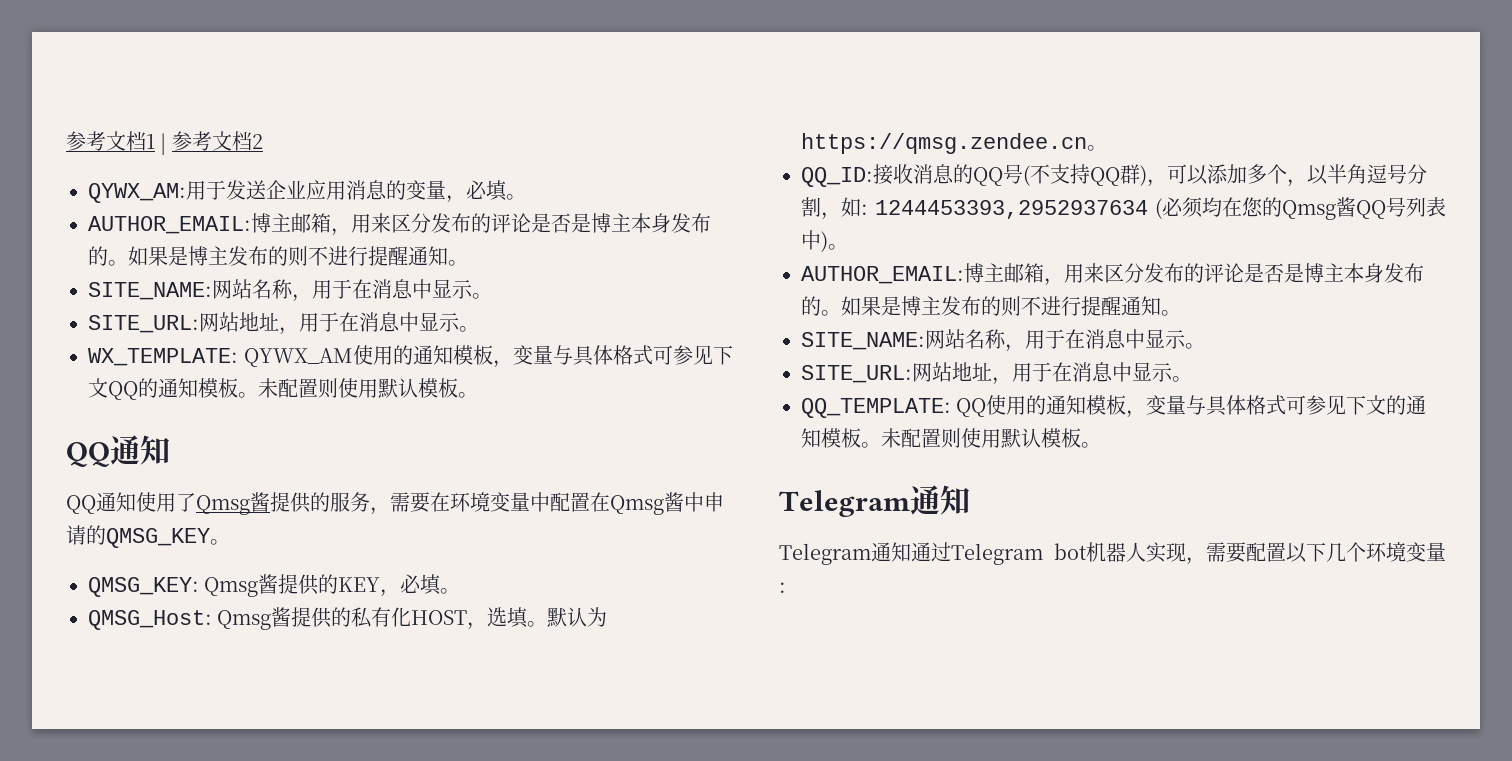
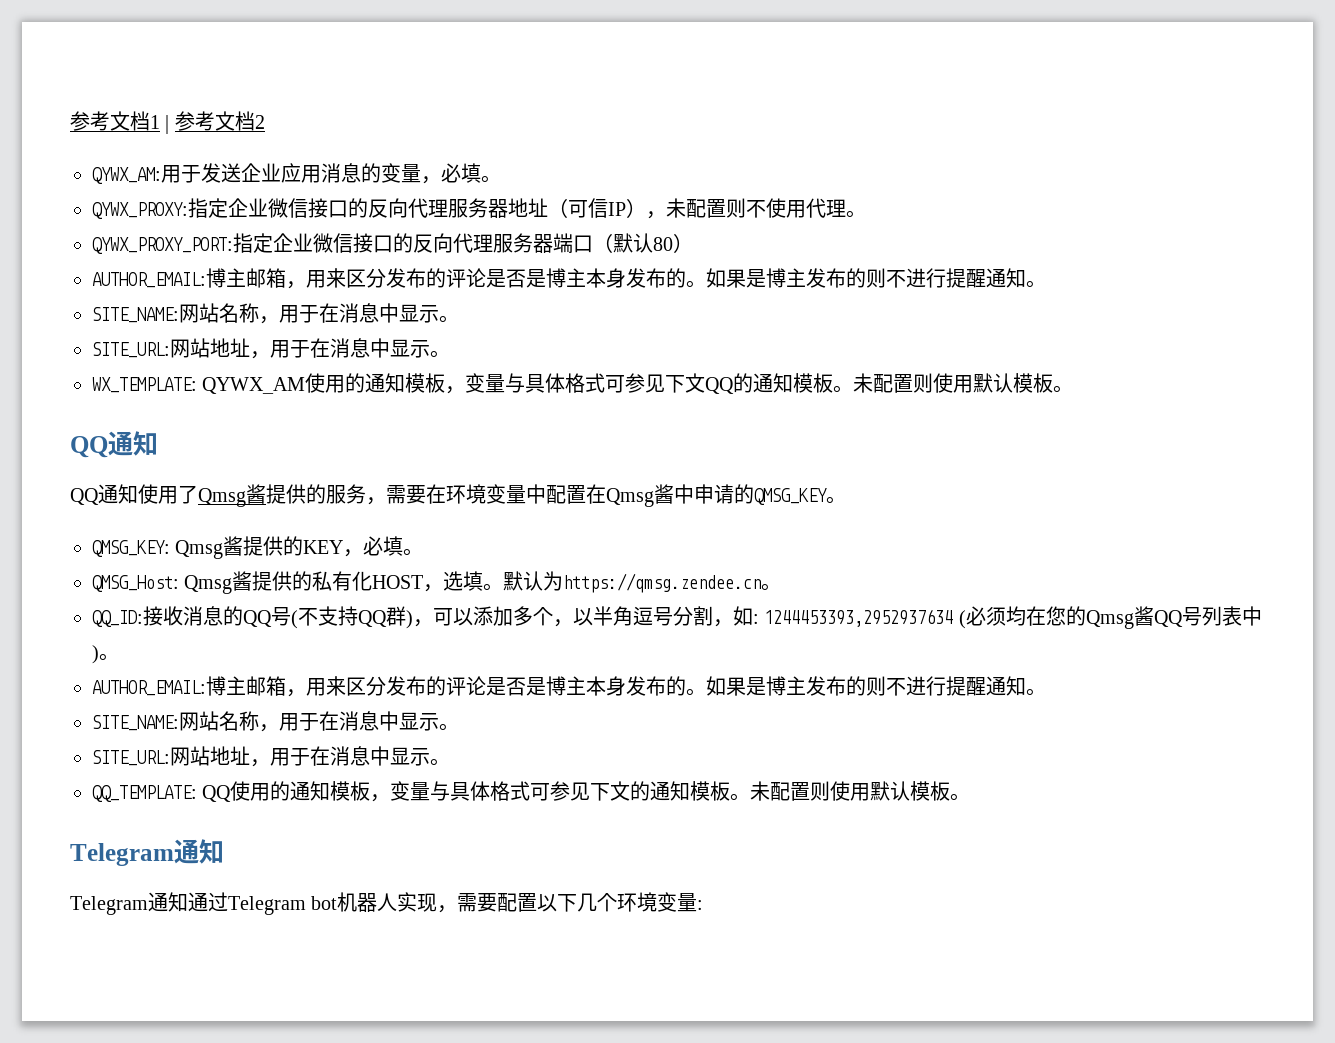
+ QYWX_PROXY:指定企业微信接口的反向代理服务器地址（可信IP），未配置则不使用代理。
+ QYWX_PROXY_PORT:指定企业微信接口的反向代理服务器端口（默认80）

